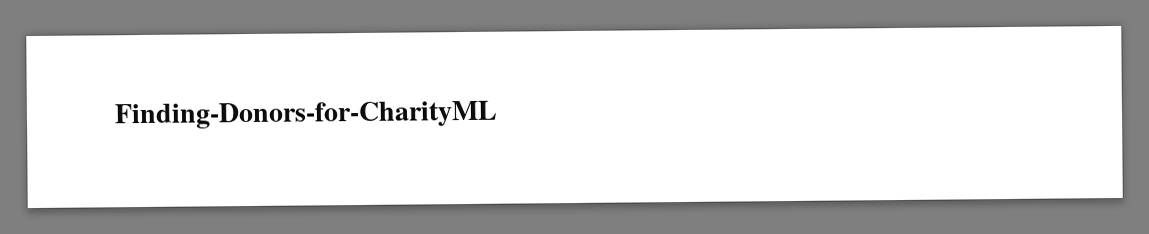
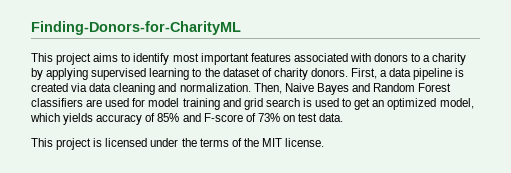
+ This project aims to identify most important features associated with donors to a charity by applying supervised learning to the dataset of charity donors. First, a data pipeline is created via data cleaning and normalization. Then, Naive Bayes and Random Forest classifiers are used for model training and grid search is used to get an optimized model, which yields accuracy of 85% and F-score of 73% on test data.
+ This project is licensed under the terms of the MIT license.

